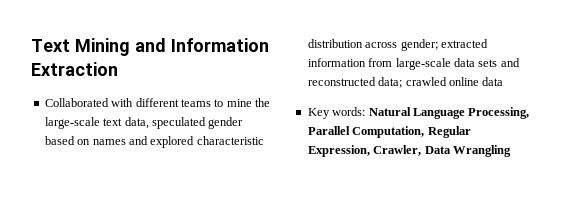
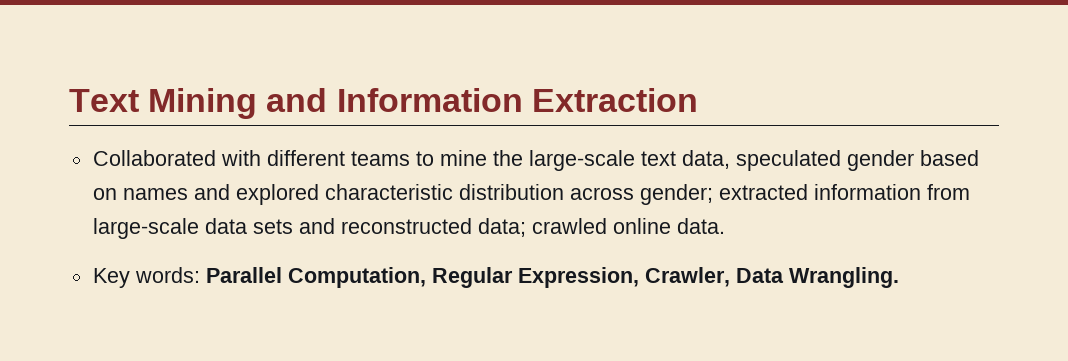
- Collaborated with different teams to mine the large-scale text data, speculated gender based on names and explored characteristic distribution across gender; extracted information from large-scale data sets and reconstructed data; crawled online data
+ Collaborated with different teams to mine the large-scale text data, speculated gender based on names and explored characteristic distribution across gender; extracted information from large-scale data sets and reconstructed data; crawled online data.
- Key words: Natural Language Processing, Parallel Computation, Regular Expression, Crawler, Data Wrangling
+ Key words: Parallel Computation, Regular Expression, Crawler, Data Wrangling.

